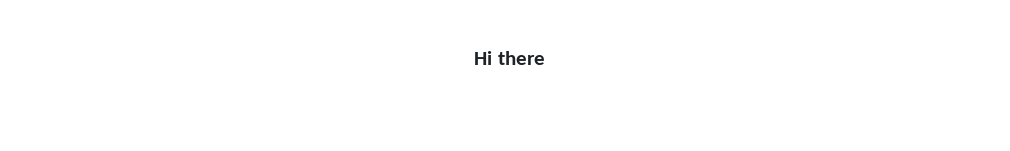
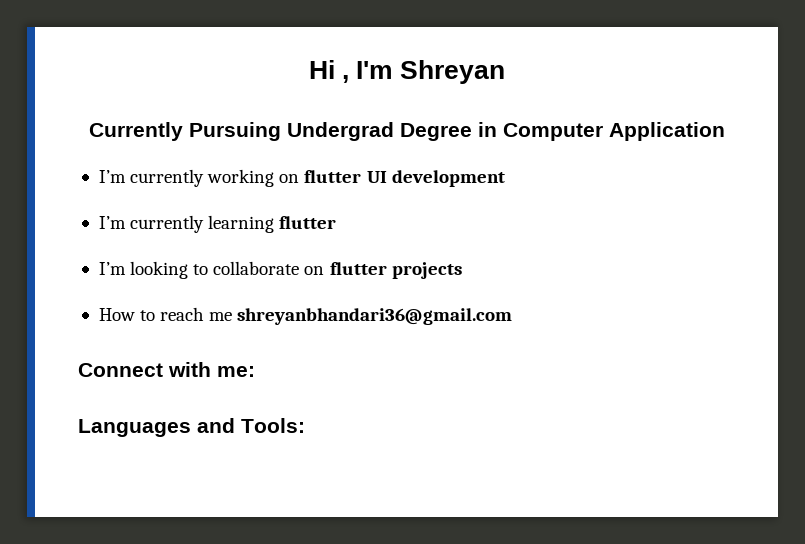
- Hi there
+ Hi , I'm Shreyan
+ Currently Pursuing Undergrad Degree in Computer Application
+ I’m currently working on flutter UI development
+ I’m currently learning flutter
+ I’m looking to collaborate on flutter projects
+ How to reach me shreyanbhandari36@gmail.com
+ Connect with me:
+ Languages and Tools:

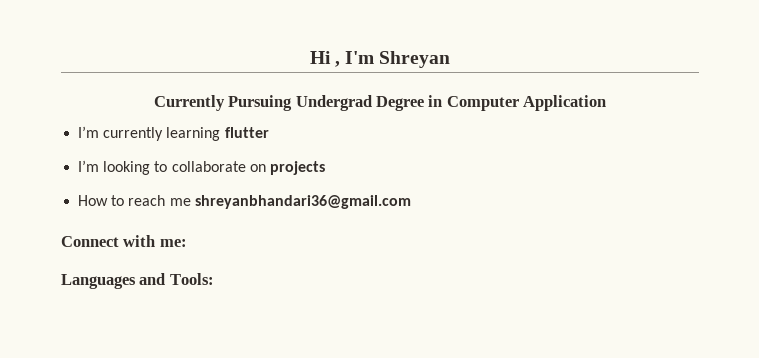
- I’m currently working on flutter UI development
- I’m looking to collaborate on flutter projects
+ I’m looking to collaborate on projects

